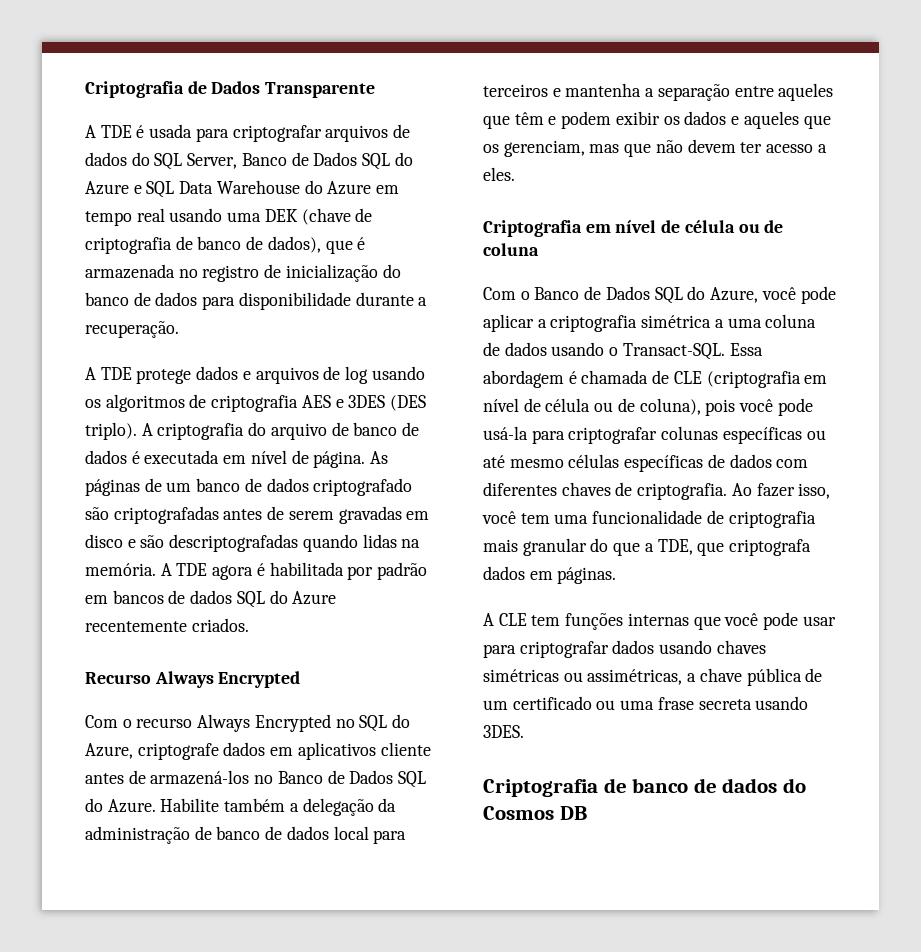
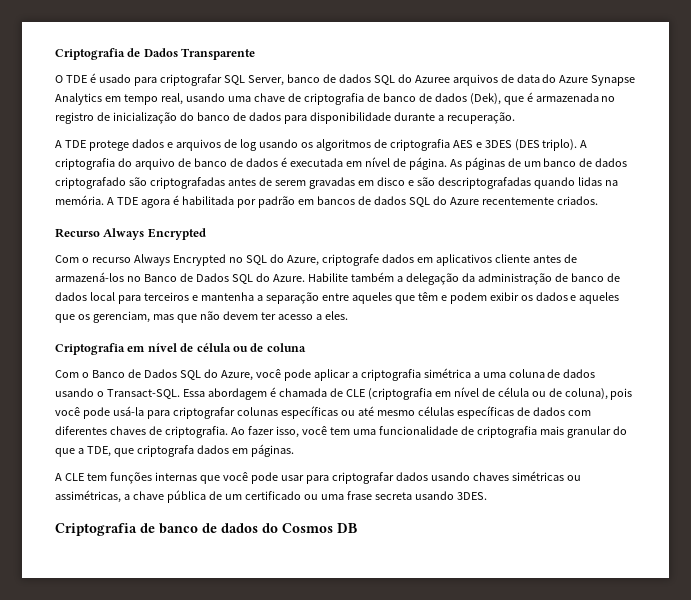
- A TDE é usada para criptografar arquivos de dados do SQL Server, Banco de Dados SQL do Azure e SQL Data Warehouse do Azure em tempo real usando uma DEK (chave de criptografia de banco de dados), que é armazenada no registro de inicialização do banco de dados para disponibilidade durante a recuperação.
+ O TDE é usado para criptografar SQL Server, banco de dados SQL do Azuree arquivos de data do Azure Synapse Analytics em tempo real, usando uma chave de criptografia de banco de dados (Dek), que é armazenada no registro de inicialização do banco de dados para disponibilidade durante a recuperação.

